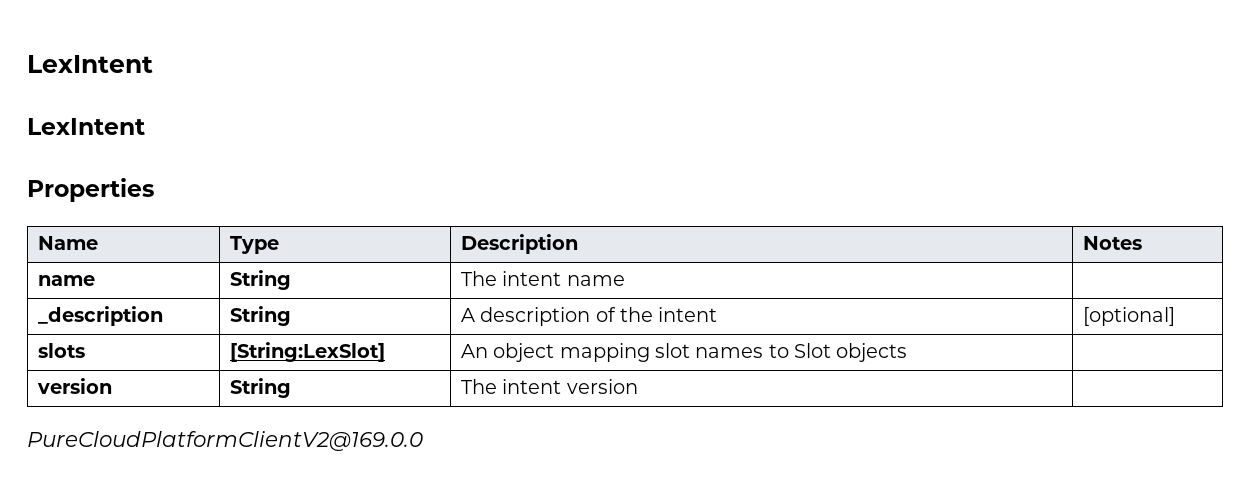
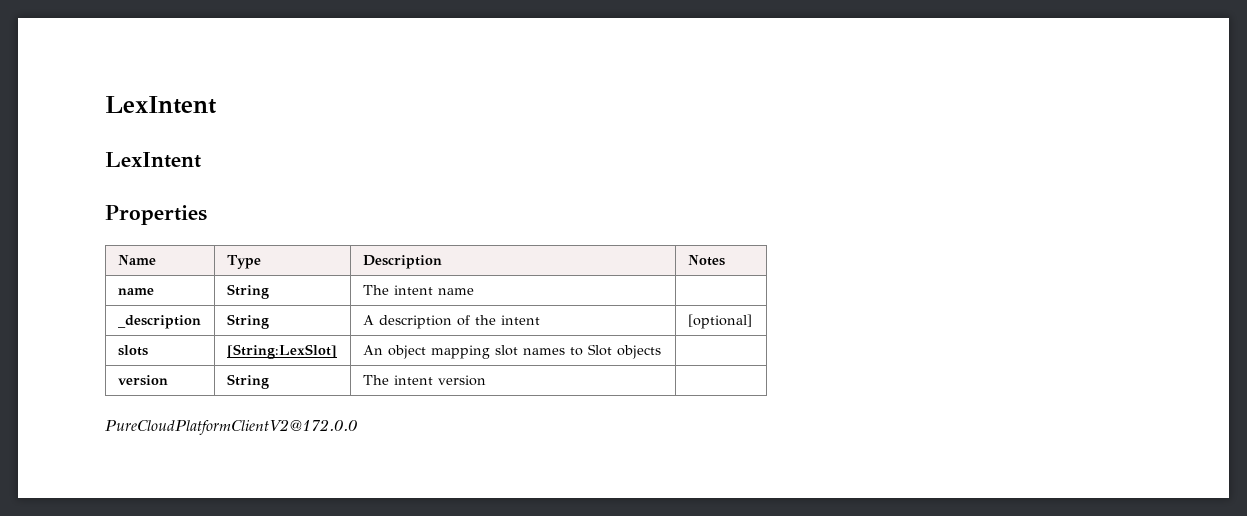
- PureCloudPlatformClientV2@169.0.0
+ PureCloudPlatformClientV2@172.0.0

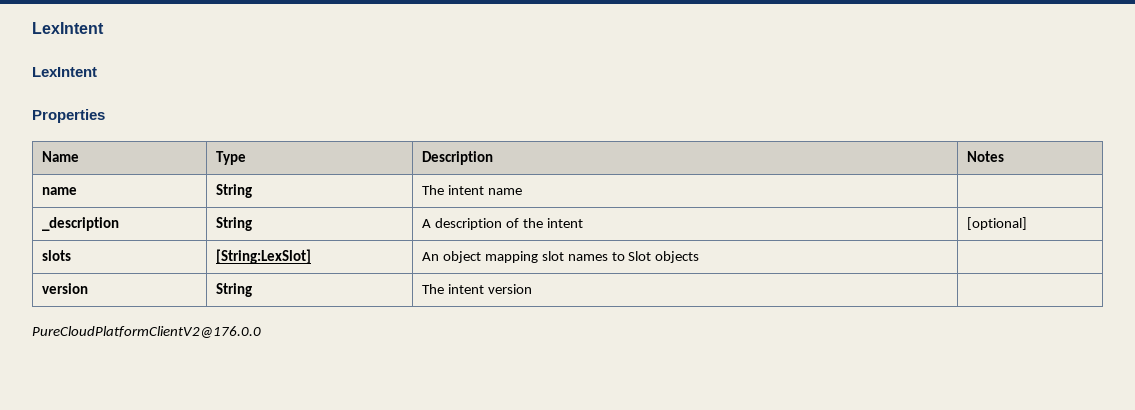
- PureCloudPlatformClientV2@172.0.0
+ PureCloudPlatformClientV2@176.0.0

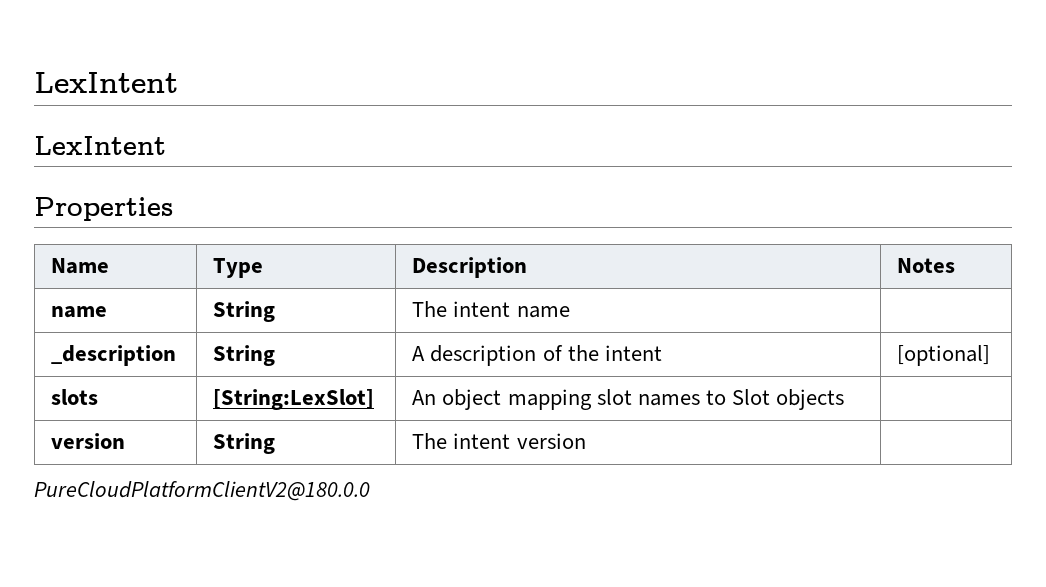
- PureCloudPlatformClientV2@176.0.0
+ PureCloudPlatformClientV2@180.0.0

